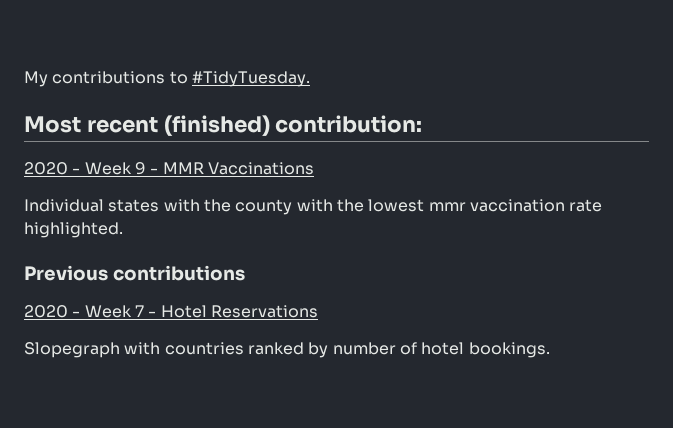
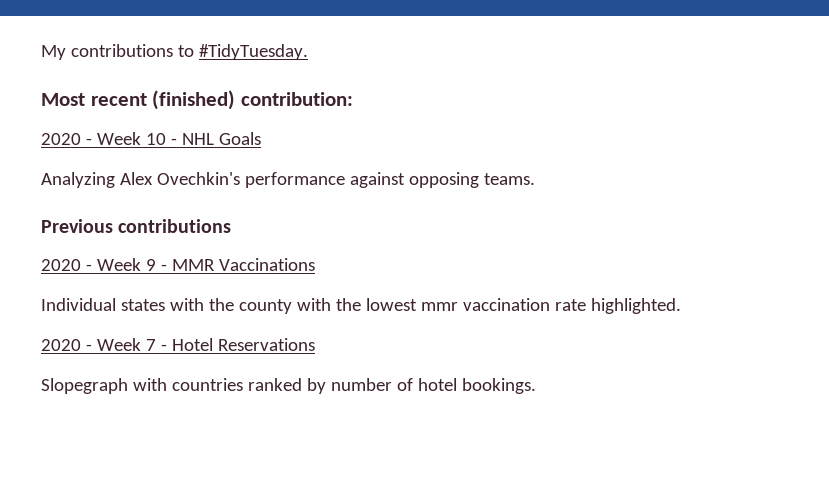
+ 2020 - Week 10 - NHL Goals
+ Analyzing Alex Ovechkin's performance against opposing teams.
+ Previous contributions
- Previous contributions

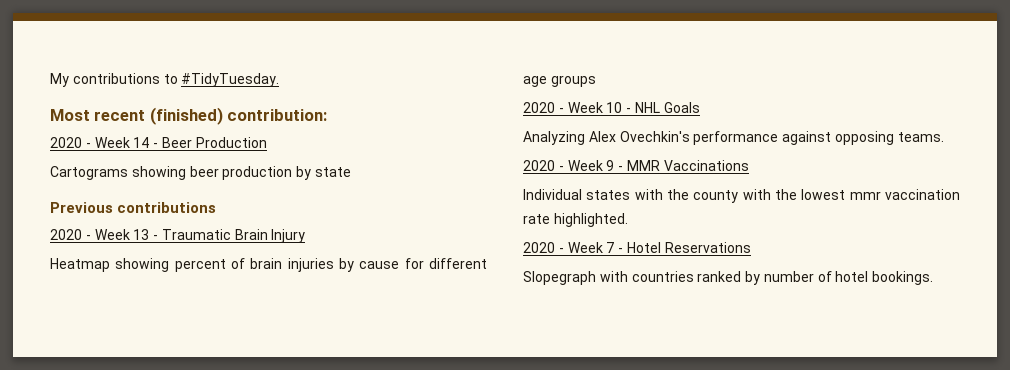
+ 2020 - Week 14 - Beer Production
+ Cartograms showing beer production by state
+ Previous contributions
+ 2020 - Week 13 - Traumatic Brain Injury
+ Heatmap showing percent of brain injuries by cause for different age groups
- Previous contributions

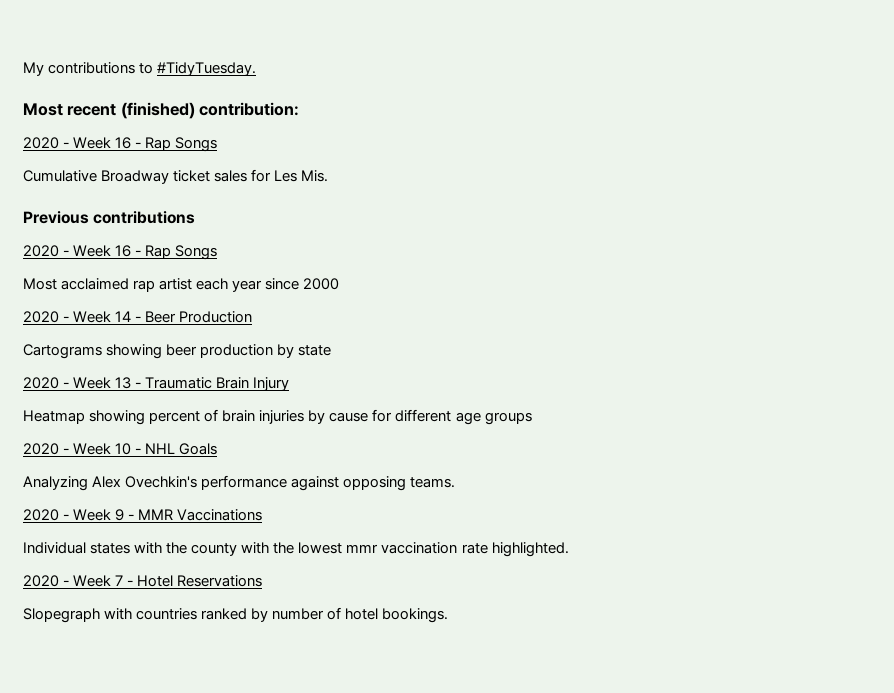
  Most recent (finished) contribution:
+ 2020 - Week 16 - Rap Songs
+ Cumulative Broadway ticket sales for Les Mis.
+ Previous contributions
+ 2020 - Week 16 - Rap Songs
+ Most acclaimed rap artist each year since 2000
- Previous contributions

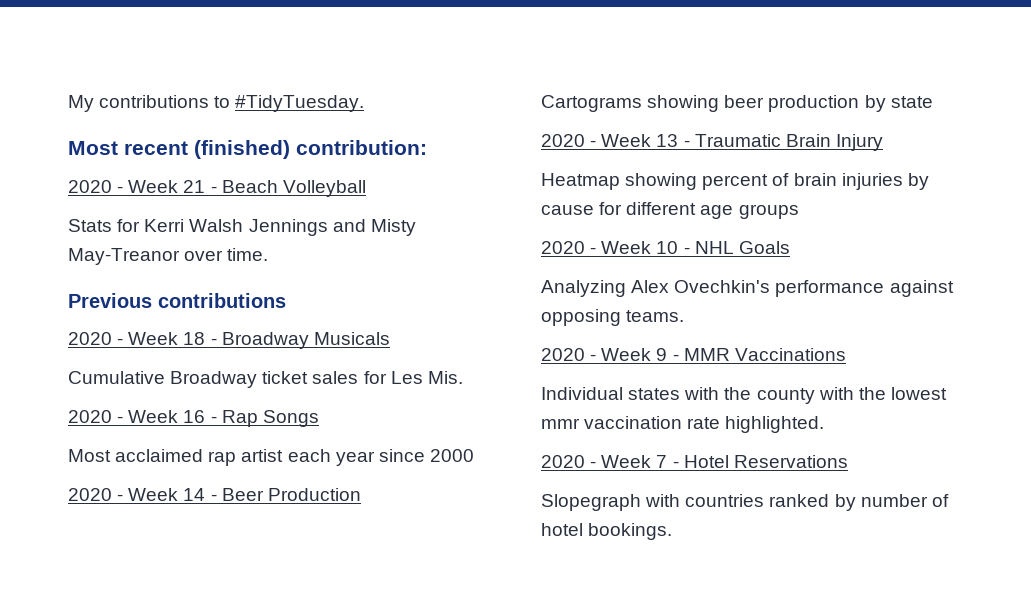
  Most recent (finished) contribution:
- 2020 - Week 16 - Rap Songs
+ 2020 - Week 21 - Beach Volleyball
+ Stats for Kerri Walsh Jennings and Misty May-Treanor over time.
+ Previous contributions
+ 2020 - Week 18 - Broadway Musicals
- Previous contributions

